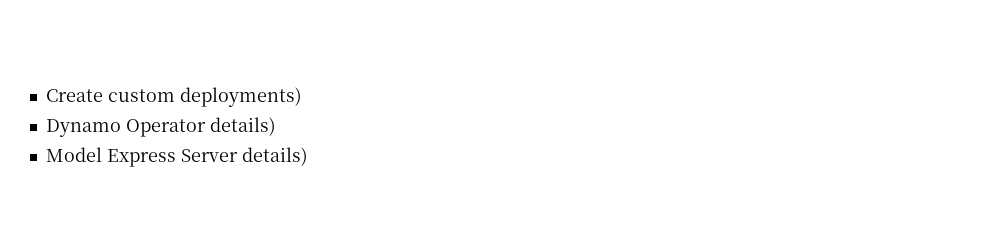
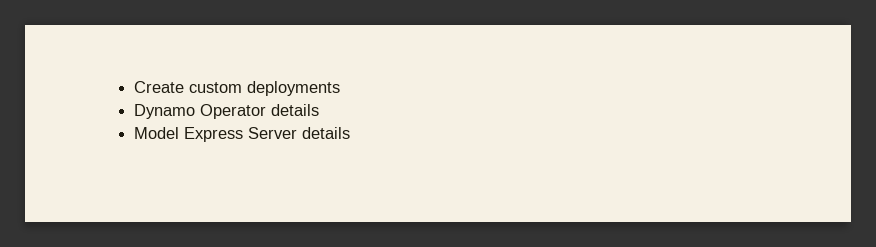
- Create custom deployments)
+ Create custom deployments
- Dynamo Operator details)
+ Dynamo Operator details
- Model Express Server details)
+ Model Express Server details

